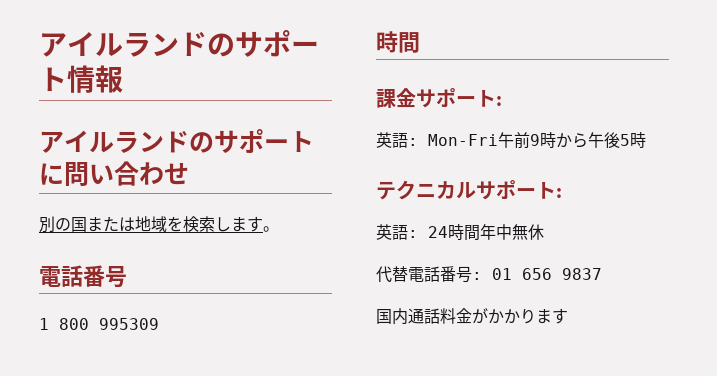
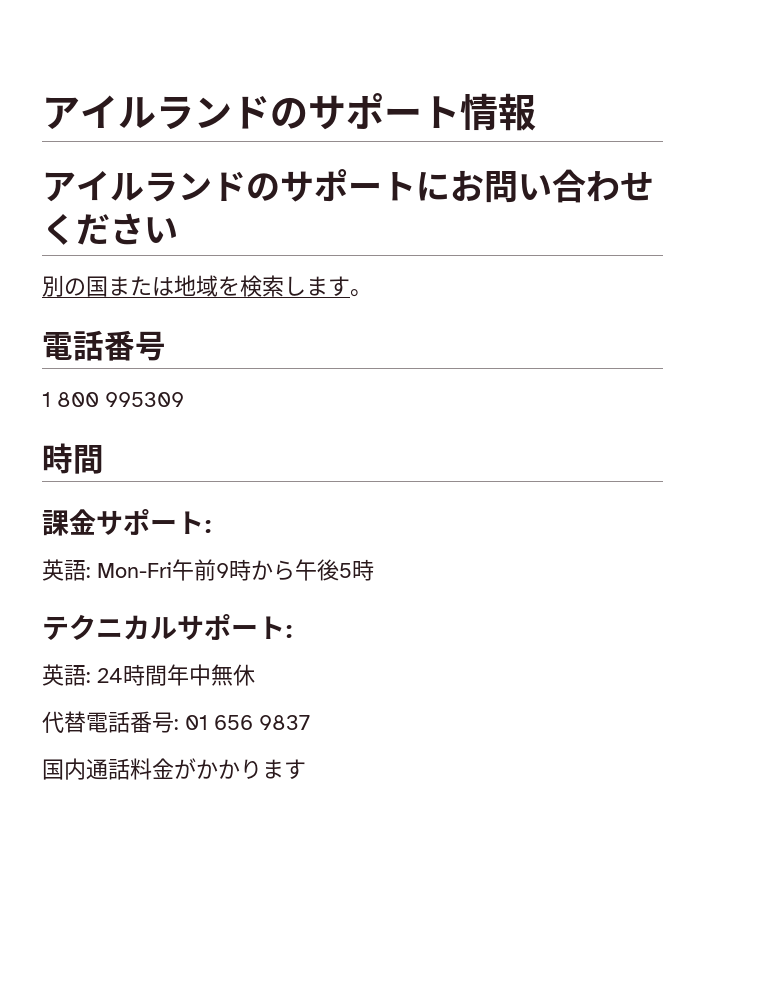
- アイルランドのサポートに問い合わせ
+ アイルランドのサポートにお問い合わせください

